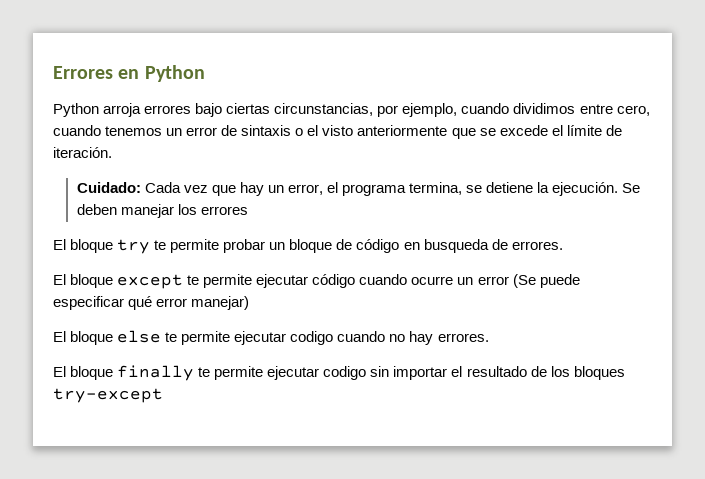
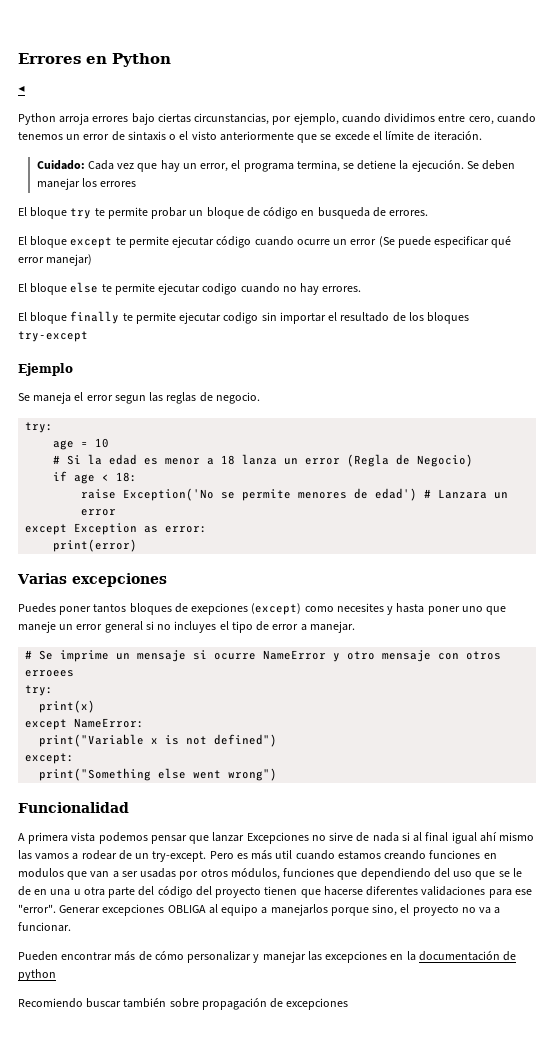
+ ◀
+ Ejemplo
+ Se maneja el error segun las reglas de negocio.
+ try:
+ age = 10
+ # Si la edad es menor a 18 lanza un error (Regla de Negocio)
+ if age < 18:
+ raise Exception('No se permite menores de edad') # Lanzara un error
+ except Exception as error:
+ print(error)
+ Varias excepciones
+ Puedes poner tantos bloques de exepciones (except) como necesites y hasta poner uno que maneje un error general si no incluyes el tipo de error a manejar.
+ # Se imprime un mensaje si ocurre NameError y otro mensaje con otros erroees
+ try:
+ print(x)
+ except NameError:
+ print("Variable x is not defined")
+ except:
+ print("Something else went wrong")
+ Funcionalidad
+ A primera vista podemos pensar que lanzar Excepciones no sirve de nada si al final igual ahí mismo las vamos a rodear de un try-except. Pero es más util cuando estamos creando funciones en modulos que van a ser usadas por otros módulos, funciones que dependiendo del uso que se le de en una u otra parte del código del proyecto tienen que hacerse diferentes validaciones para ese "error". Generar excepciones OBLIGA al equipo a manejarlos porque sino, el proyecto no va a funcionar.
+ Pueden encontrar más de cómo personalizar y manejar las excepciones en la documentación de python
+ Recomiendo buscar también sobre propagación de excepciones

